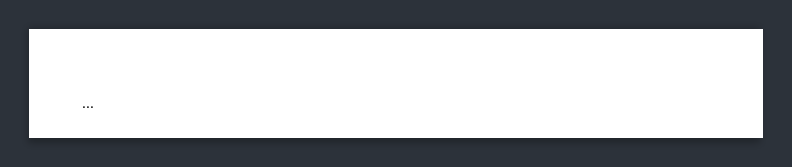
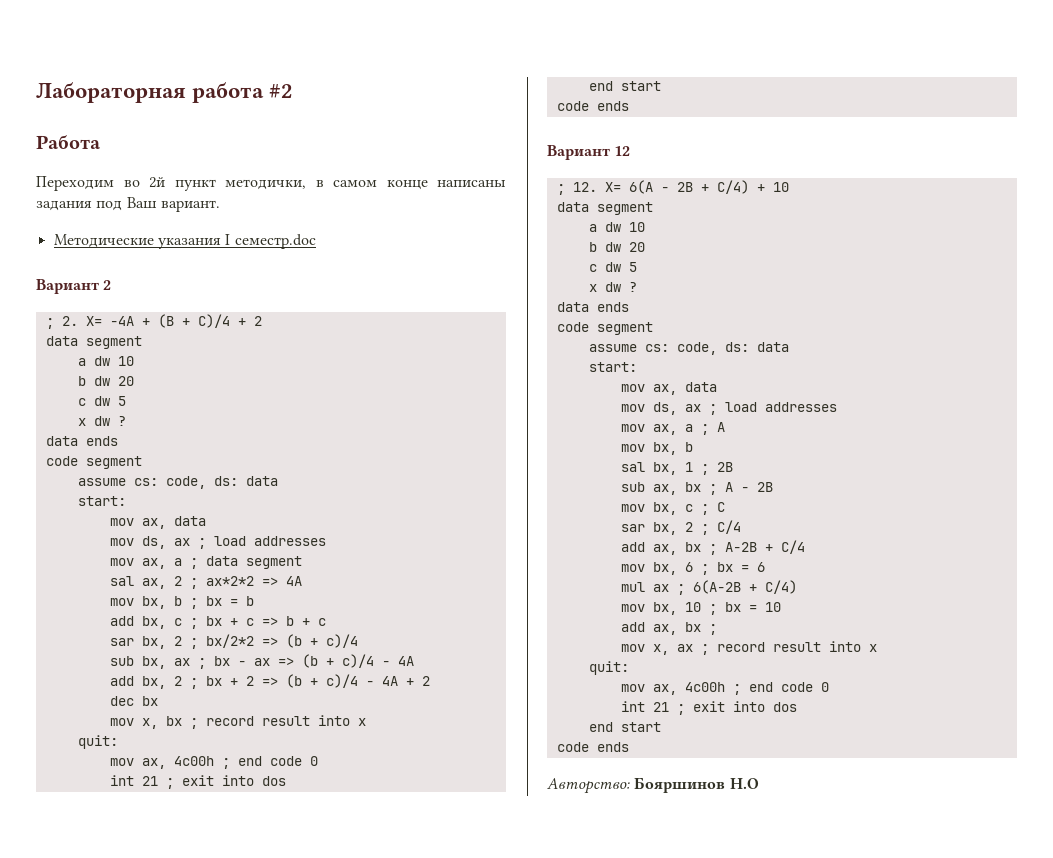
- ...
+ Лабораторная работа #2
+ Работа
+ Переходим во 2й пункт методички, в самом конце написаны задания под Ваш вариант.
+ Методические указания I семестр.doc
+ Вариант 2
+ ; 2. X= -4A + (B + C)/4 + 2
+ data segment
+ a dw 10
+ b dw 20
+ c dw 5
+ x dw ?
+ data ends
+ code segment
+ assume cs: code, ds: data
+ start:
+ mov ax, data
+ mov ds, ax ; load addresses
+ mov ax, a ; data segment
+ sal ax, 2 ; ax*2*2 => 4A
+ mov bx, b ; bx = b
+ add bx, c ; bx + c => b + c
+ sar bx, 2 ; bx/2*2 => (b + c)/4
+ sub bx, ax ; bx - ax => (b + c)/4 - 4A
+ add bx, 2 ; bx + 2 => (b + c)/4 - 4A + 2
+ dec bx
+ mov x, bx ; record result into x
+ quit:
+ mov ax, 4c00h ; end code 0
+ int 21 ; exit into dos
+ end start
+ code ends
+ Вариант 12
+ ; 12. X= 6(A - 2B + C/4) + 10
+ data segment
+ a dw 10
+ b dw 20
+ c dw 5
+ x dw ?
+ data ends
+ code segment
+ assume cs: code, ds: data
+ start:
+ mov ax, data
+ mov ds, ax ; load addresses
+ mov ax, a ; A
+ mov bx, b
+ sal bx, 1 ; 2B
+ sub ax, bx ; A - 2B
+ mov bx, c ; C
+ sar bx, 2 ; C/4
+ add ax, bx ; A-2B + C/4
+ mov bx, 6 ; bx = 6
+ mul ax ; 6(A-2B + C/4)
+ mov bx, 10 ; bx = 10
+ add ax, bx ;
+ mov x, ax ; record result into x
+ quit:
+ mov ax, 4c00h ; end code 0
+ int 21 ; exit into dos
+ end start
+ code ends
+ Авторство: Бояршинов Н.О

